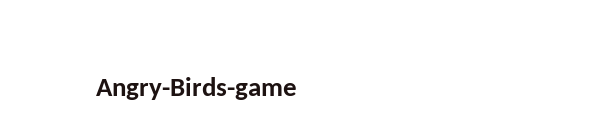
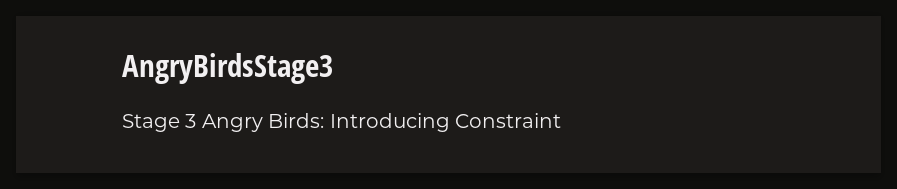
- Angry-Birds-game
+ AngryBirdsStage3
+ Stage 3 Angry Birds: Introducing Constraint

